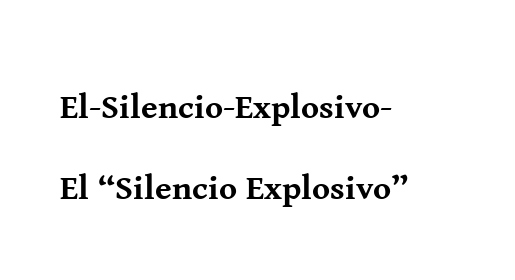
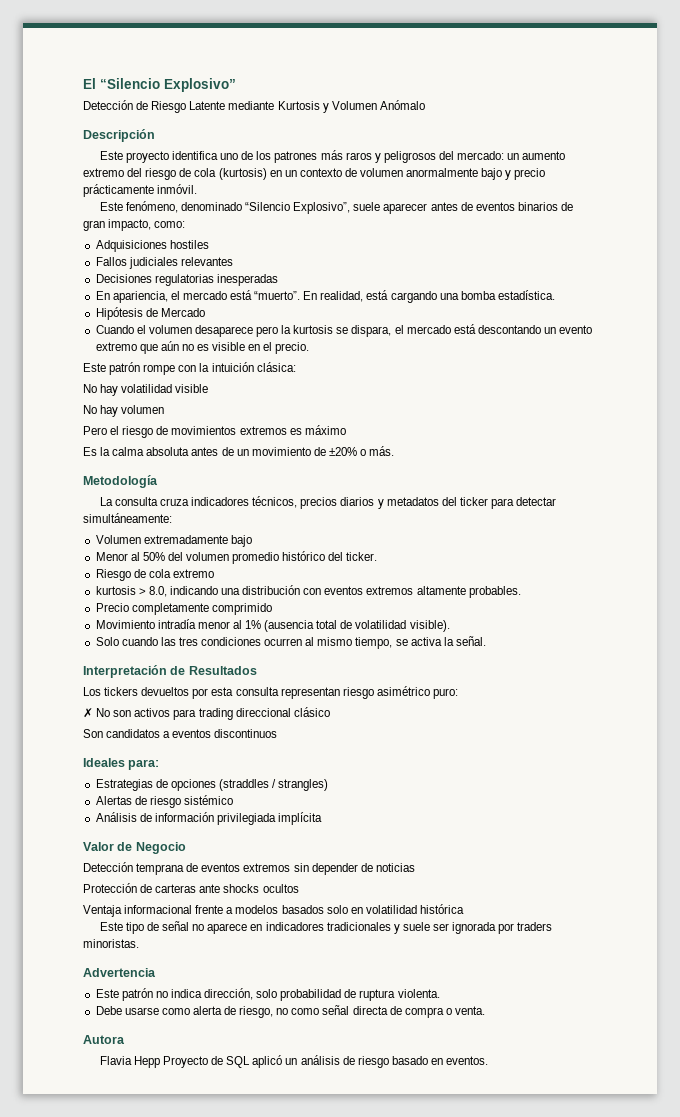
- El-Silencio-Explosivo-
+ Detección de Riesgo Latente mediante Kurtosis y Volumen Anómalo
+ Descripción
+ Este proyecto identifica uno de los patrones más raros y peligrosos del mercado: un aumento extremo del riesgo de cola (kurtosis) en un contexto de volumen anormalmente bajo y precio prácticamente inmóvil.
+ Este fenómeno, denominado “Silencio Explosivo”, suele aparecer antes de eventos binarios de gran impacto, como:
+ Adquisiciones hostiles
+ Fallos judiciales relevantes
+ Decisiones regulatorias inesperadas
+ En apariencia, el mercado está “muerto”. En realidad, está cargando una bomba estadística.
+ Hipótesis de Mercado
+ Cuando el volumen desaparece pero la kurtosis se dispara, el mercado está descontando un evento extremo que aún no es visible en el precio.
+ Este patrón rompe con la intuición clásica:
+ No hay volatilidad visible
+ No hay volumen
+ Pero el riesgo de movimientos extremos es máximo
+ Es la calma absoluta antes de un movimiento de ±20% o más.
+ Metodología
+ La consulta cruza indicadores técnicos, precios diarios y metadatos del ticker para detectar simultáneamente:
+ Volumen extremadamente bajo
+ Menor al 50% del volumen promedio histórico del ticker.
+ Riesgo de cola extremo
+ kurtosis > 8.0, indicando una distribución con eventos extremos altamente probables.
+ Precio completamente comprimido
+ Movimiento intradía menor al 1% (ausencia total de volatilidad visible).
+ Solo cuando las tres condiciones ocurren al mismo tiempo, se activa la señal.
+ Interpretación de Resultados
+ Los tickers devueltos por esta consulta representan riesgo asimétrico puro:
+ ✗ No son activos para trading direccional clásico
+ Son candidatos a eventos discontinuos
+ Ideales para:
+ Estrategias de opciones (straddles / strangles)
+ Alertas de riesgo sistémico
+ Análisis de información privilegiada implícita
+ Valor de Negocio
+ Detección temprana de eventos extremos sin depender de noticias
+ Protección de carteras ante shocks ocultos
+ Ventaja informacional frente a modelos basados solo en volatilidad histórica
+ Este tipo de señal no aparece en indicadores tradicionales y suele ser ignorada por traders minoristas.
+ Advertencia
+ Este patrón no indica dirección, solo probabilidad de ruptura violenta.
+ Debe usarse como alerta de riesgo, no como señal directa de compra o venta.
+ Autora
+ Flavia Hepp Proyecto de SQL aplicó un análisis de riesgo basado en eventos.

